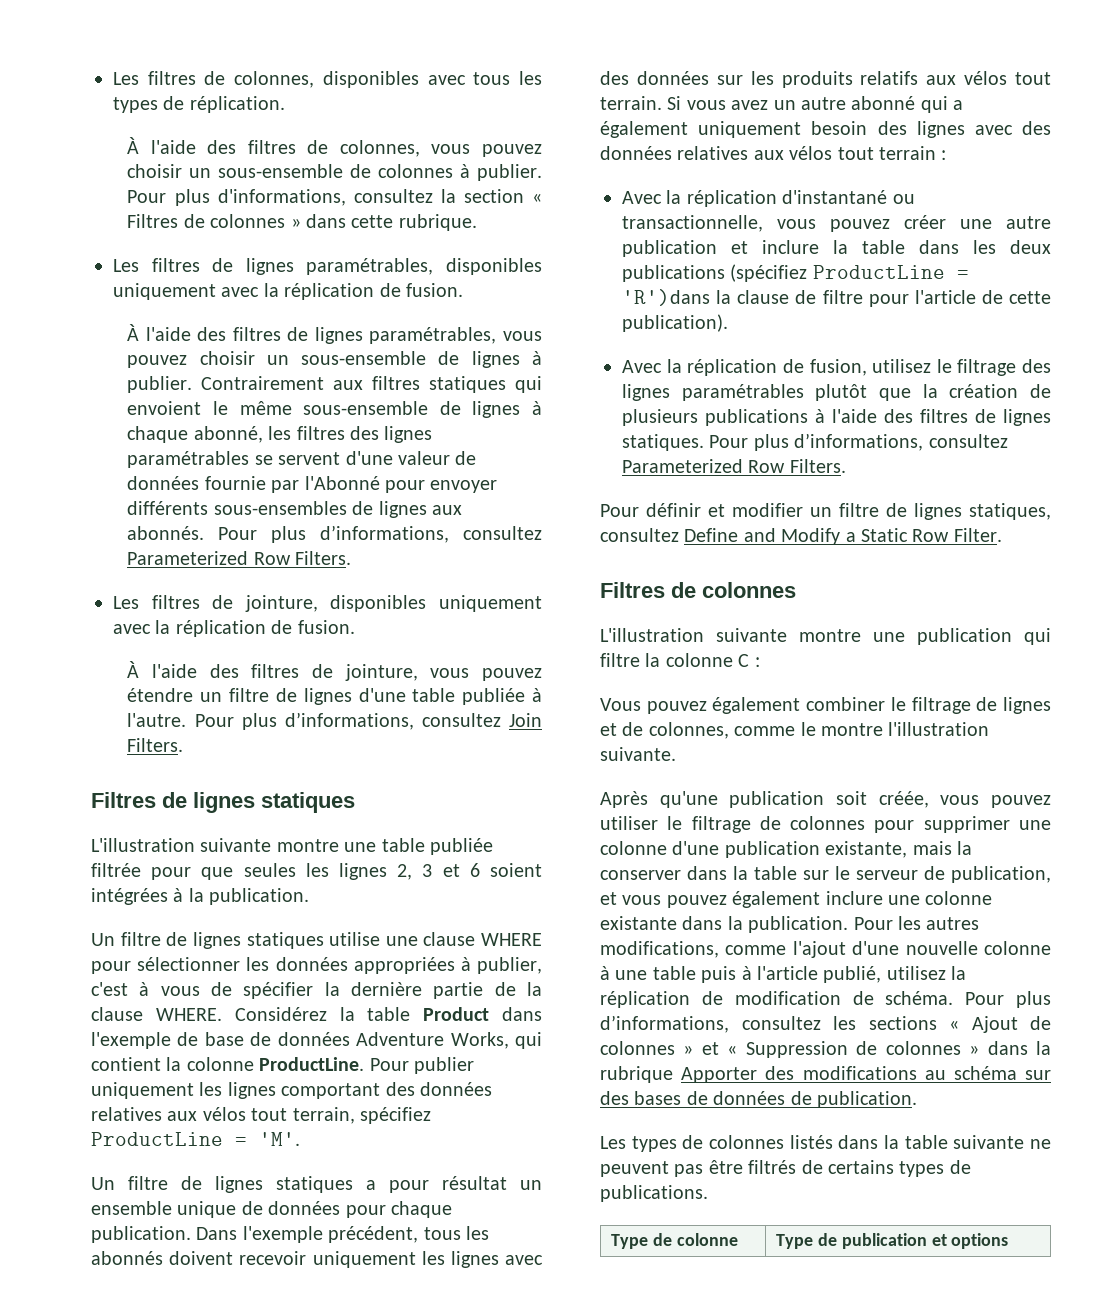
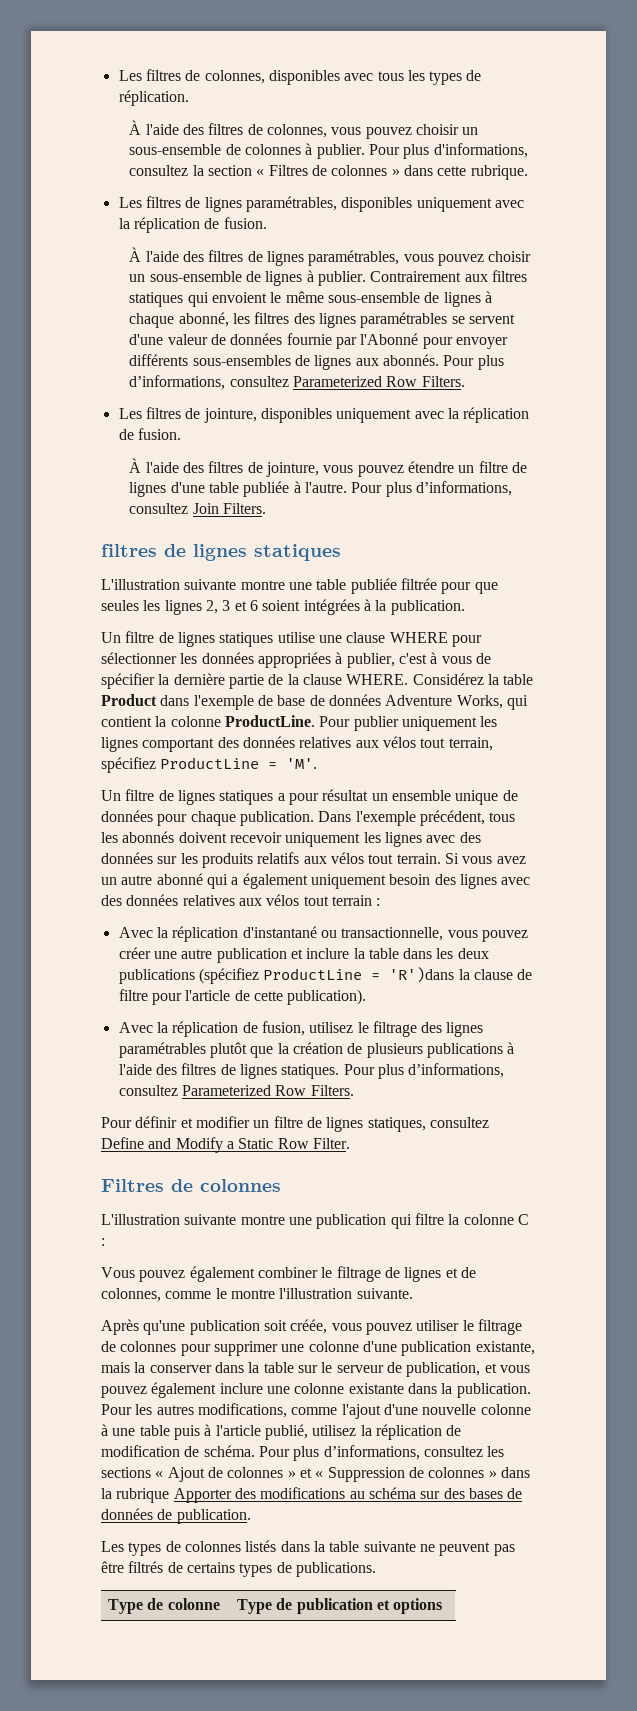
- Filtres de lignes statiques
+ filtres de lignes statiques

